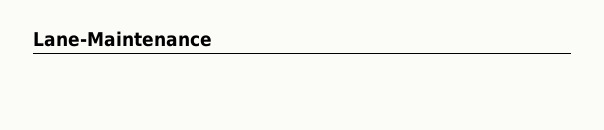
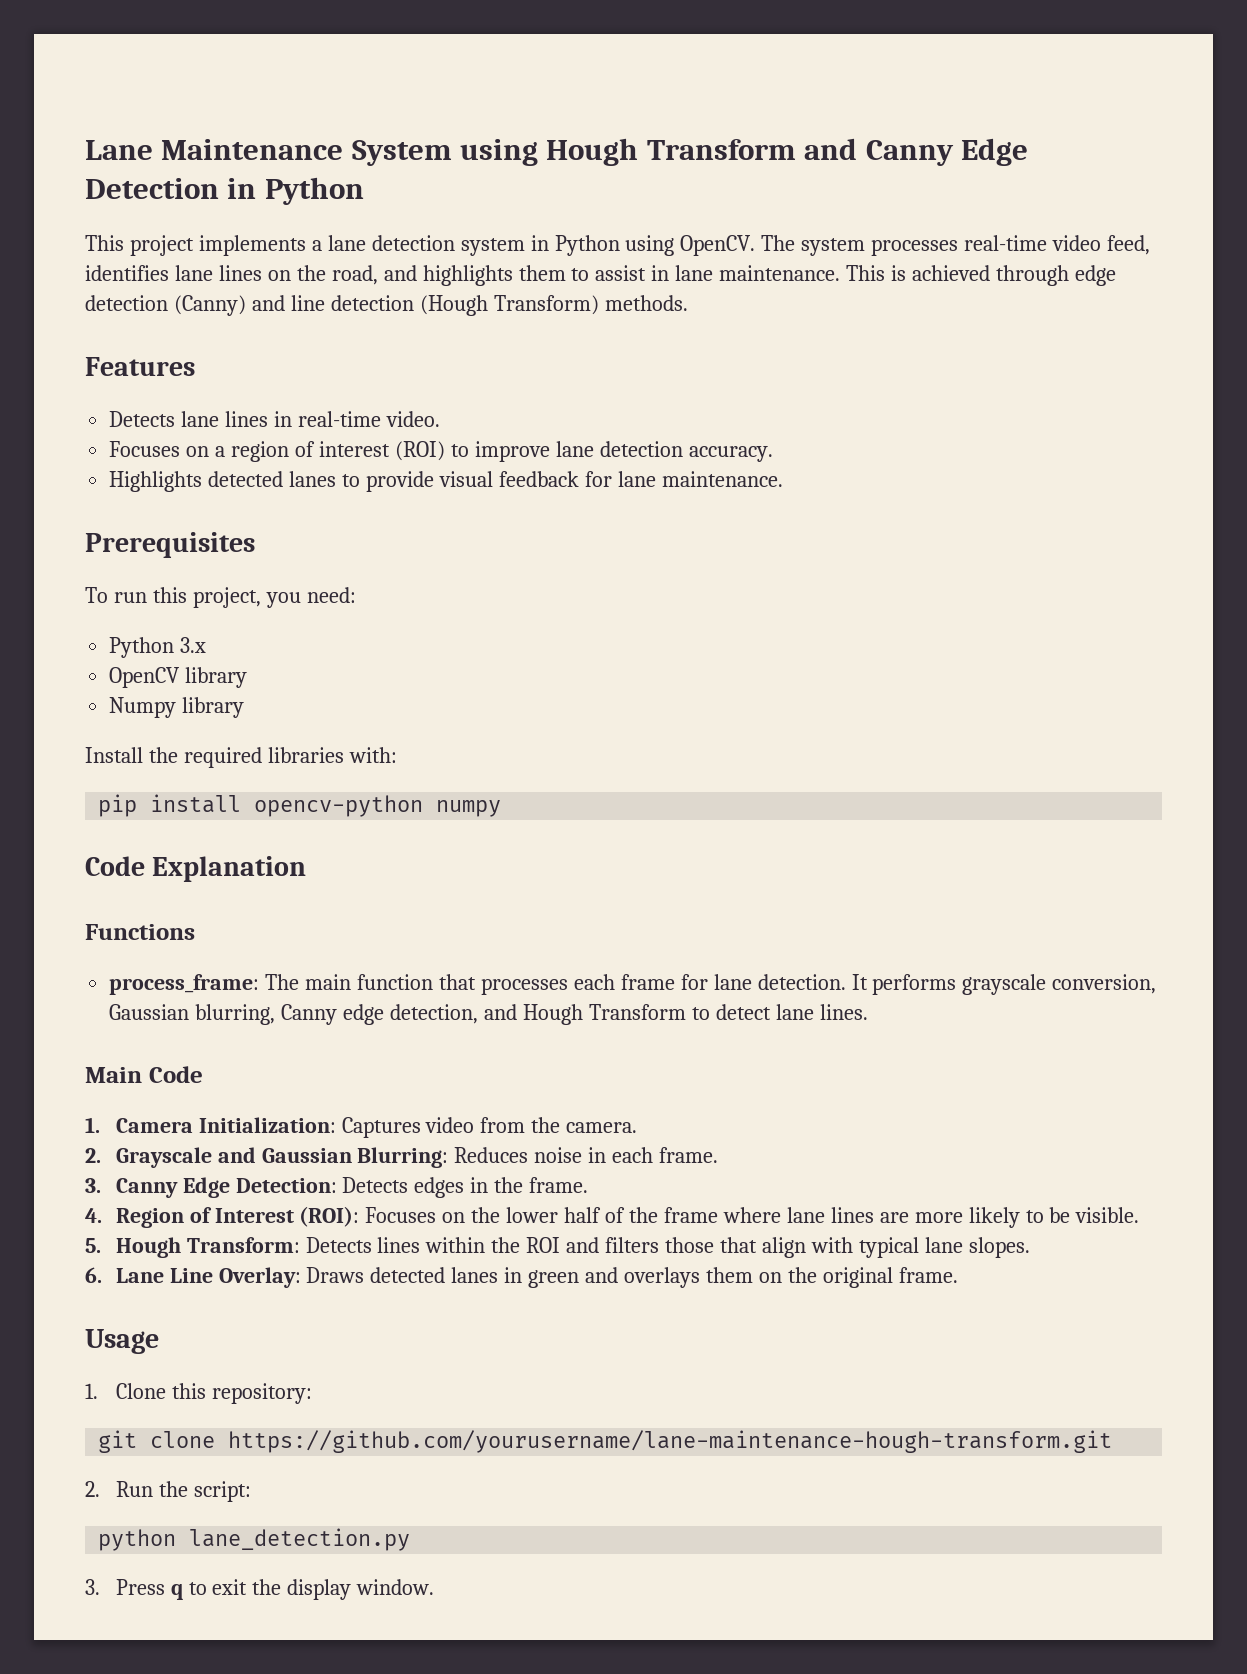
- Lane-Maintenance
+ Lane Maintenance System using Hough Transform and Canny Edge Detection in Python
+ This project implements a lane detection system in Python using OpenCV. The system processes real-time video feed, identifies lane lines on the road, and highlights them to assist in lane maintenance. This is achieved through edge detection (Canny) and line detection (Hough Transform) methods.
+ Features
+ Detects lane lines in real-time video.
+ Focuses on a region of interest (ROI) to improve lane detection accuracy.
+ Highlights detected lanes to provide visual feedback for lane maintenance.
+ Prerequisites
+ To run this project, you need:
+ Python 3.x
+ OpenCV library
+ Numpy library
+ Install the required libraries with:
+ pip install opencv-python numpy
+ Code Explanation
+ Functions
+ process_frame: The main function that processes each frame for lane detection. It performs grayscale conversion, Gaussian blurring, Canny edge detection, and Hough Transform to detect lane lines.
+ Main Code
+ 1. Camera Initialization: Captures video from the camera.
+ 2. Grayscale and Gaussian Blurring: Reduces noise in each frame.
+ 3. Canny Edge Detection: Detects edges in the frame.
+ 4. Region of Interest (ROI): Focuses on the lower half of the frame where lane lines are more likely to be visible.
+ 5. Hough Transform: Detects lines within the ROI and filters those that align with typical lane slopes.
+ 6. Lane Line Overlay: Draws detected lanes in green and overlays them on the original frame.
+ Usage
+ 1. Clone this repository:
+ git clone https://github.com/yourusername/lane-maintenance-hough-transform.git
+ 2. Run the script:
+ python lane_detection.py
+ 3. Press q to exit the display window.

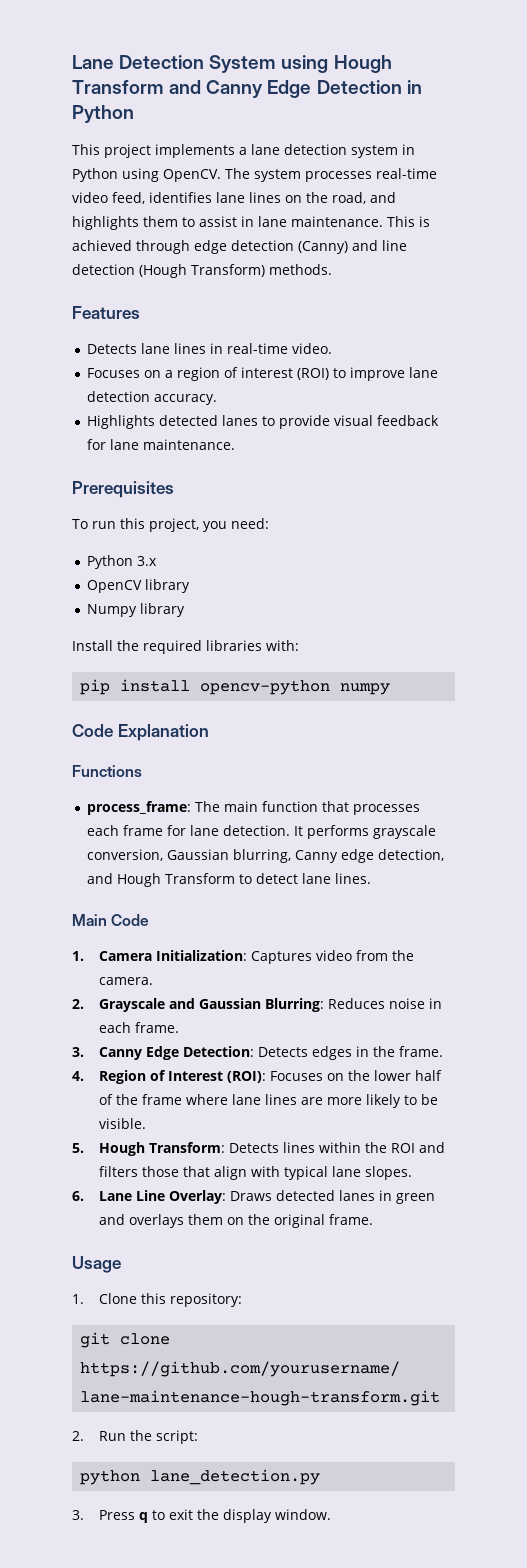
- Lane Maintenance System using Hough Transform and Canny Edge Detection in Python
+ Lane Detection System using Hough Transform and Canny Edge Detection in Python

